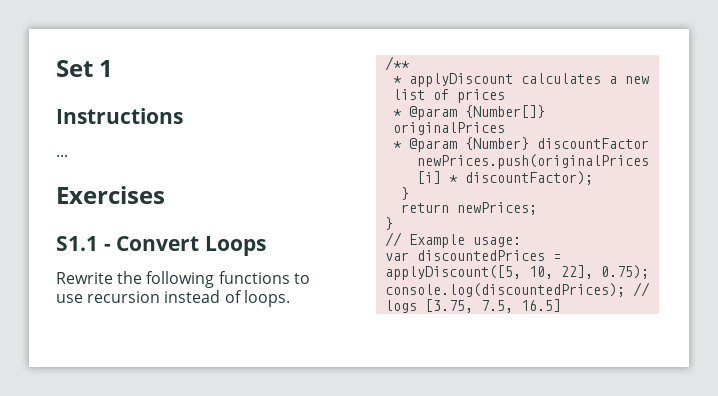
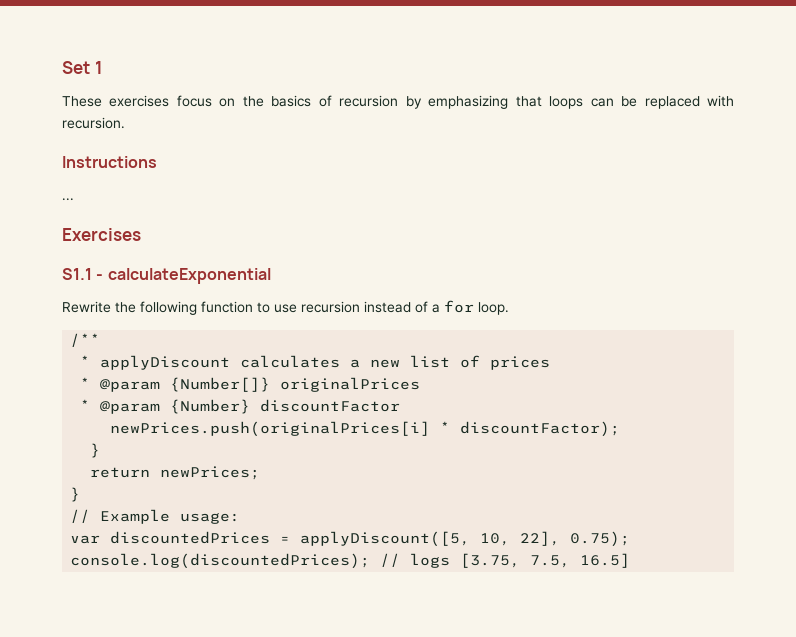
+ These exercises focus on the basics of recursion by emphasizing that loops can be replaced with recursion.
- S1.1 - Convert Loops
+ S1.1 - calculateExponential
- Rewrite the following functions to use recursion instead of loops.
+ Rewrite the following function to use recursion instead of a for loop.

